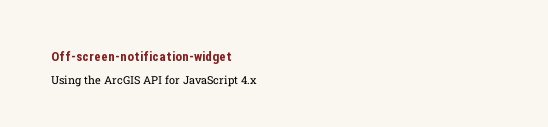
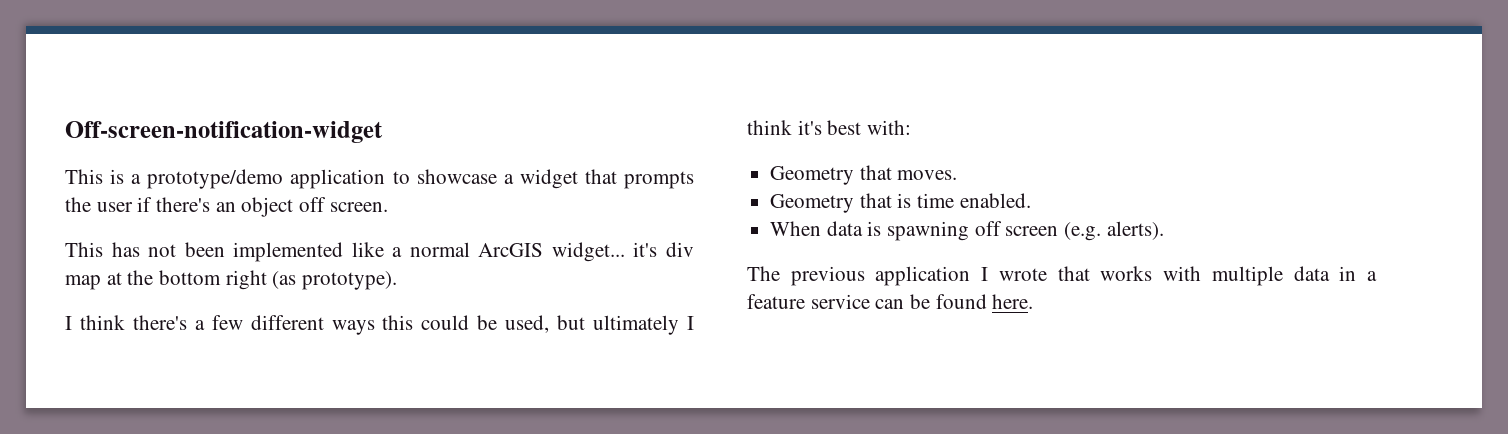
- Using the ArcGIS API for JavaScript 4.x
+ This is a prototype/demo application to showcase a widget that prompts the user if there's an object off screen.
+ This has not been implemented like a normal ArcGIS widget... it's div map at the bottom right (as prototype).
+ I think there's a few different ways this could be used, but ultimately I think it's best with:
+ Geometry that moves.
+ Geometry that is time enabled.
+ When data is spawning off screen (e.g. alerts).
+ The previous application I wrote that works with multiple data in a feature service can be found here.

